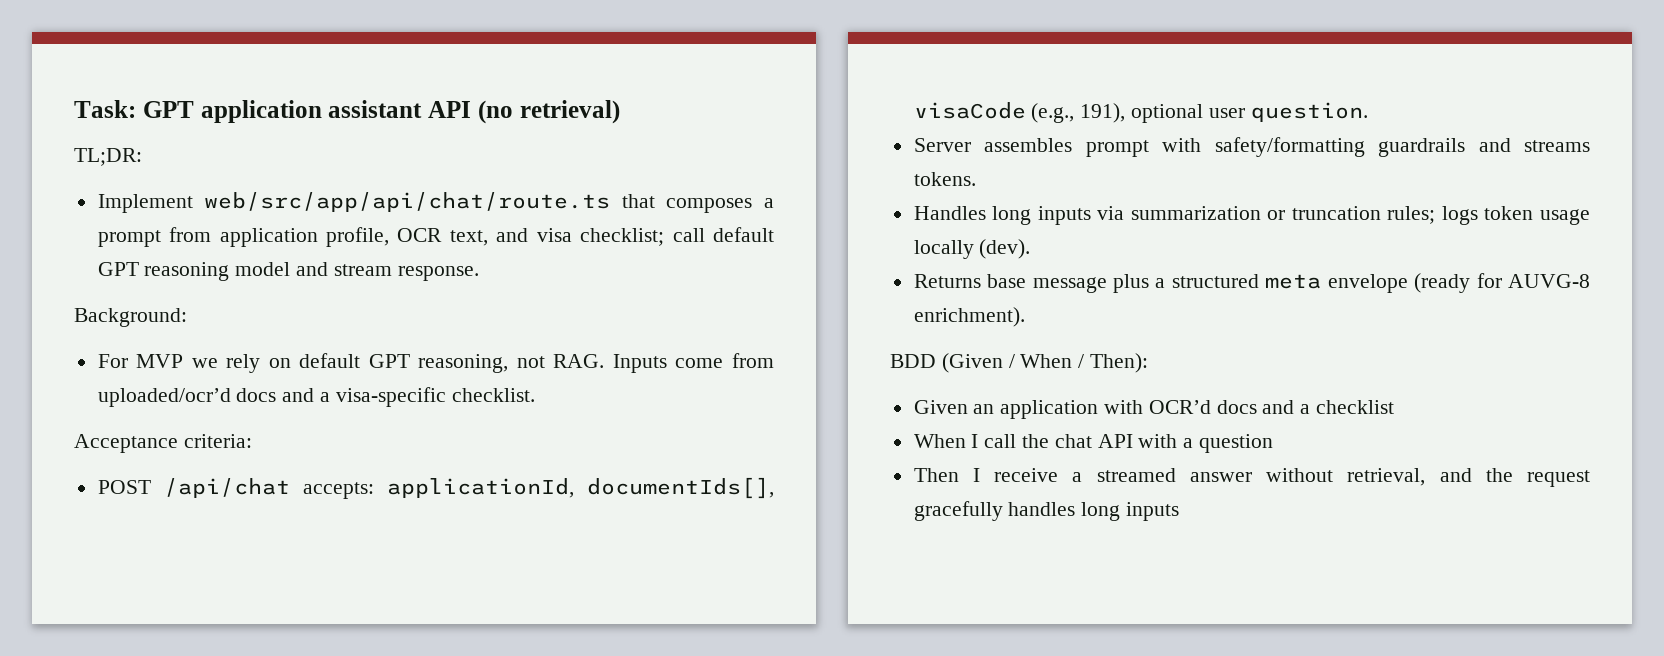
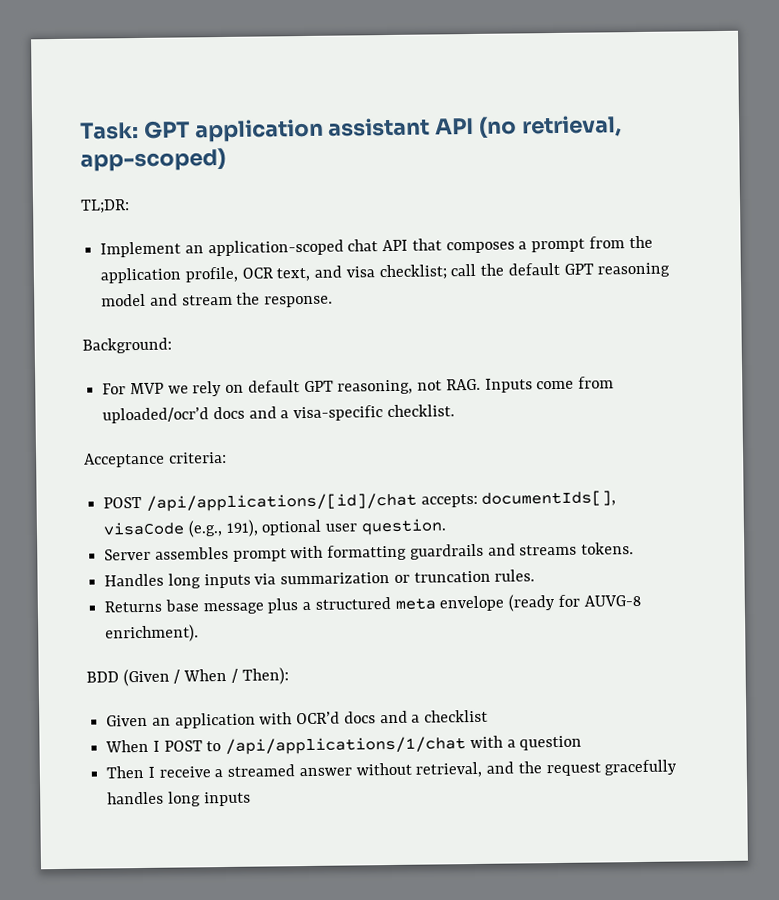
- Task: GPT application assistant API (no retrieval)
+ Task: GPT application assistant API (no retrieval, app-scoped)
- Implement web/src/app/api/chat/route.ts that composes a prompt from application profile, OCR text, and visa checklist; call default GPT reasoning model and stream response.
+ Implement an application-scoped chat API that composes a prompt from the application profile, OCR text, and visa checklist; call the default GPT reasoning model and stream the response.
- POST /api/chat accepts: applicationId, documentIds[], visaCode (e.g., 191), optional user question.
+ POST /api/applications/[id]/chat accepts: documentIds[], visaCode (e.g., 191), optional user question.
- Server assembles prompt with safety/formatting guardrails and streams tokens.
+ Server assembles prompt with formatting guardrails and streams tokens.
- Handles long inputs via summarization or truncation rules; logs token usage locally (dev).
+ Handles long inputs via summarization or truncation rules.
- When I call the chat API with a question
+ When I POST to /api/applications/1/chat with a question

